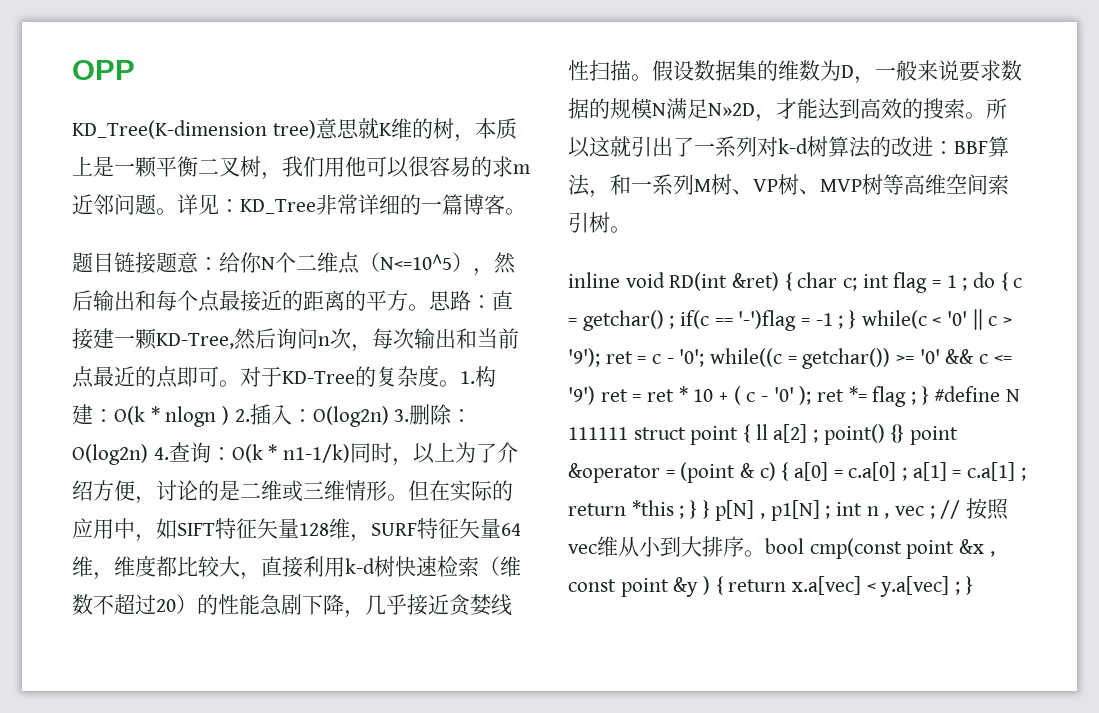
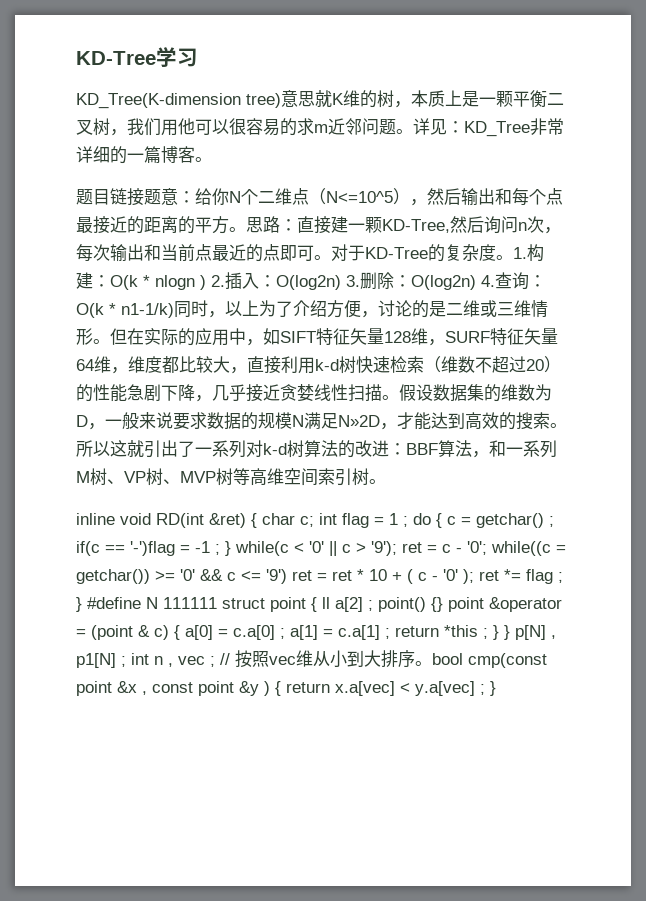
- OPP
+ KD-Tree学习

